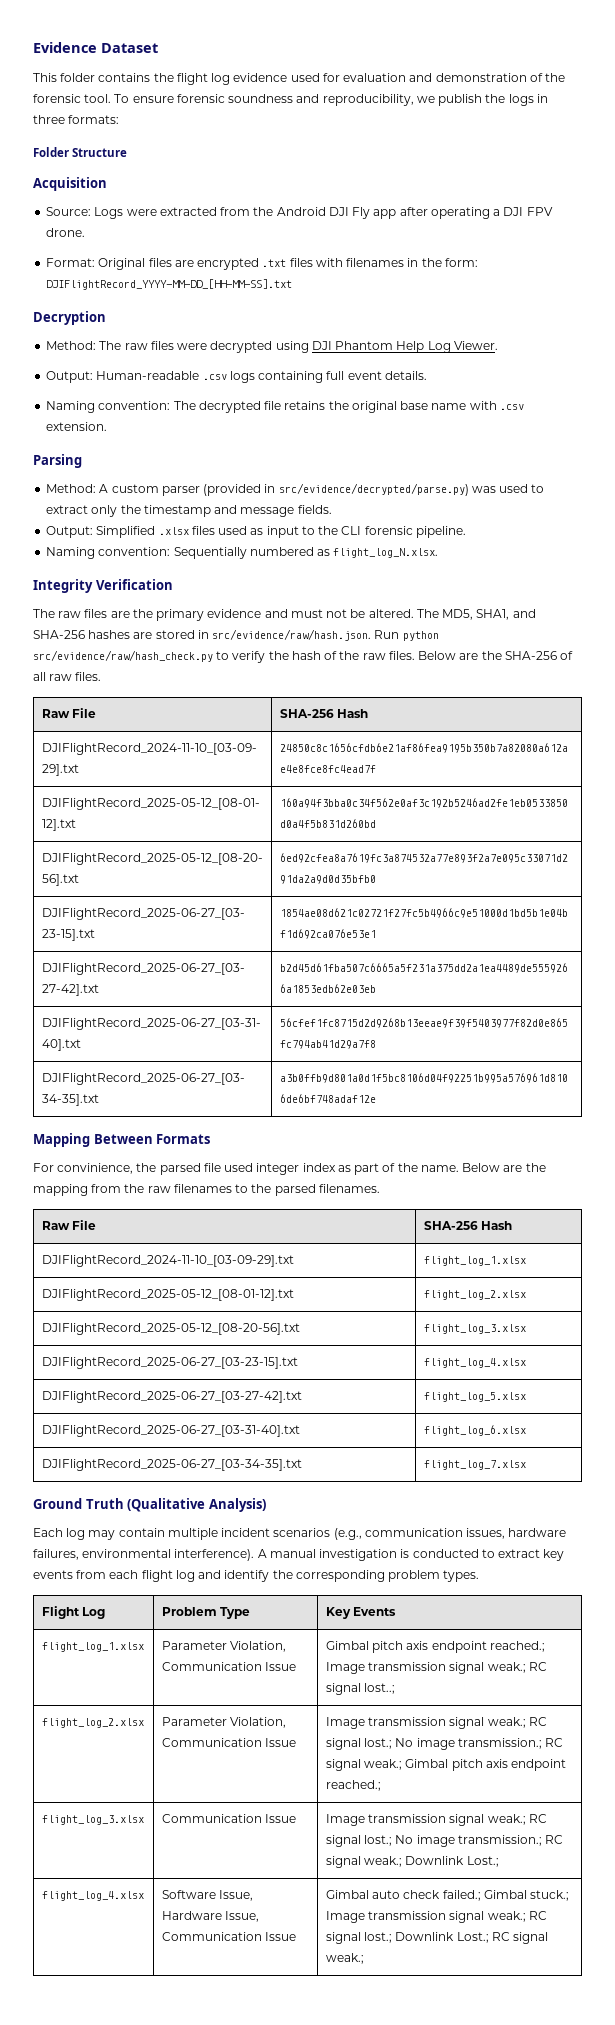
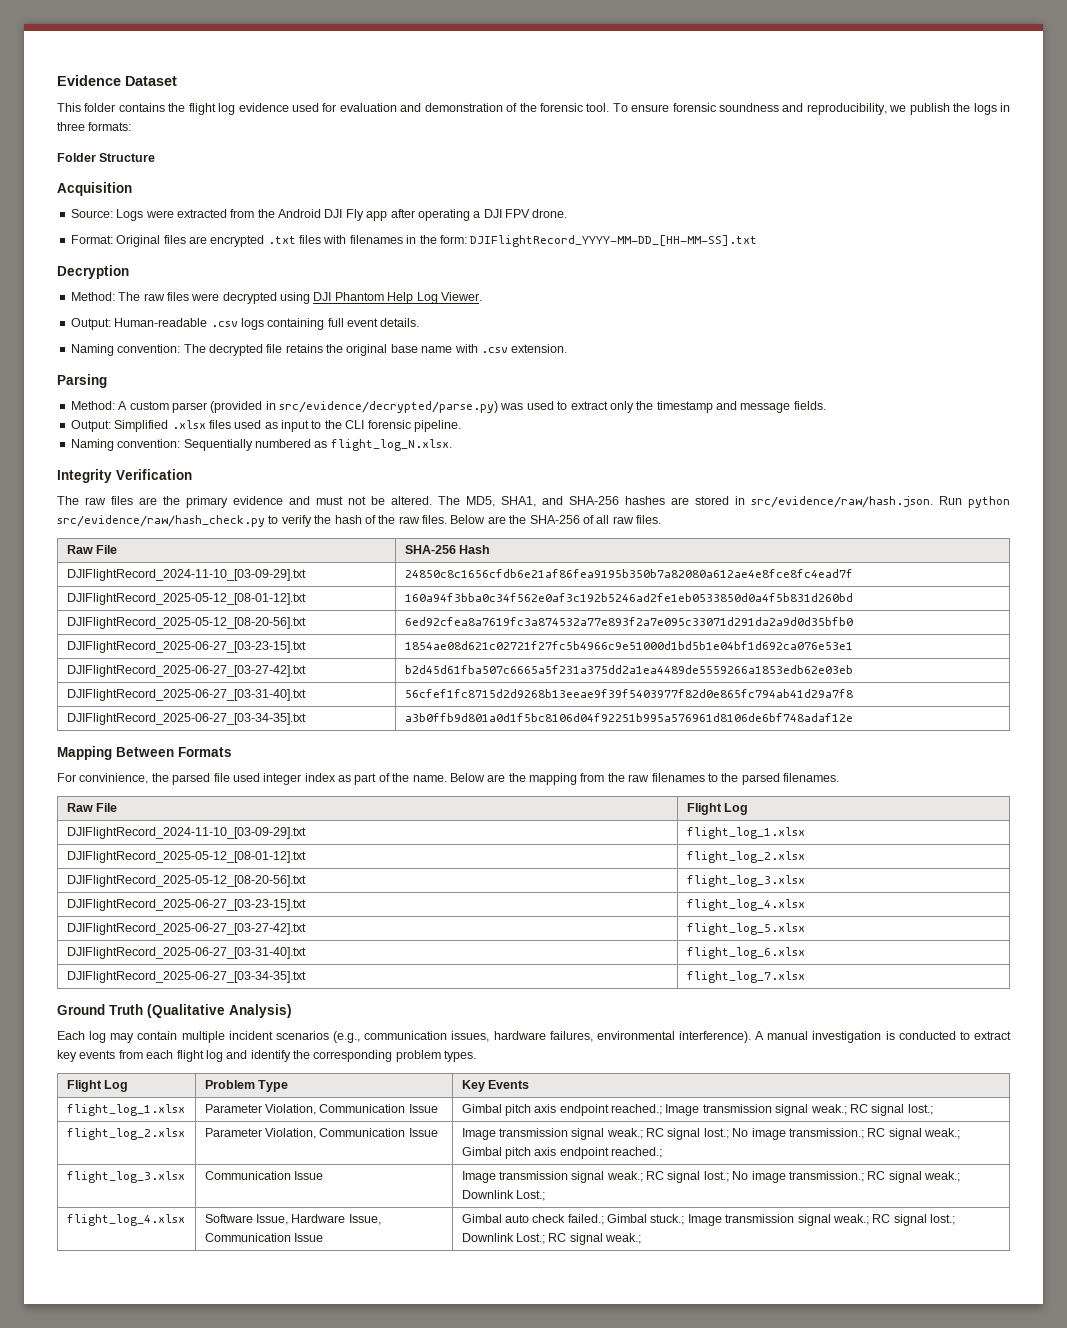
  Below are the mapping from the raw filenames to the parsed filenames.
- Raw File | SHA-256 Hash
+ Raw File | Flight Log
- flight_log_1.xlsx | Parameter Violation, Communication Issue | Gimbal pitch axis endpoint reached.; Image transmission signal weak.; RC signal lost..;
+ flight_log_1.xlsx | Parameter Violation, Communication Issue | Gimbal pitch axis endpoint reached.; Image transmission signal weak.; RC signal lost.;

